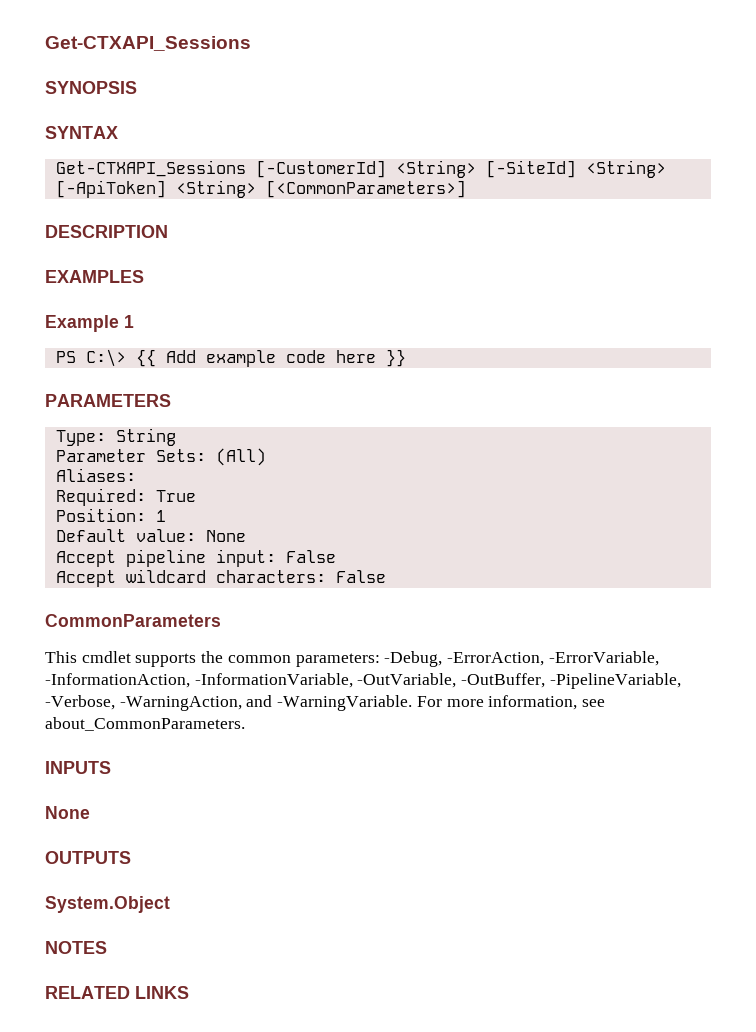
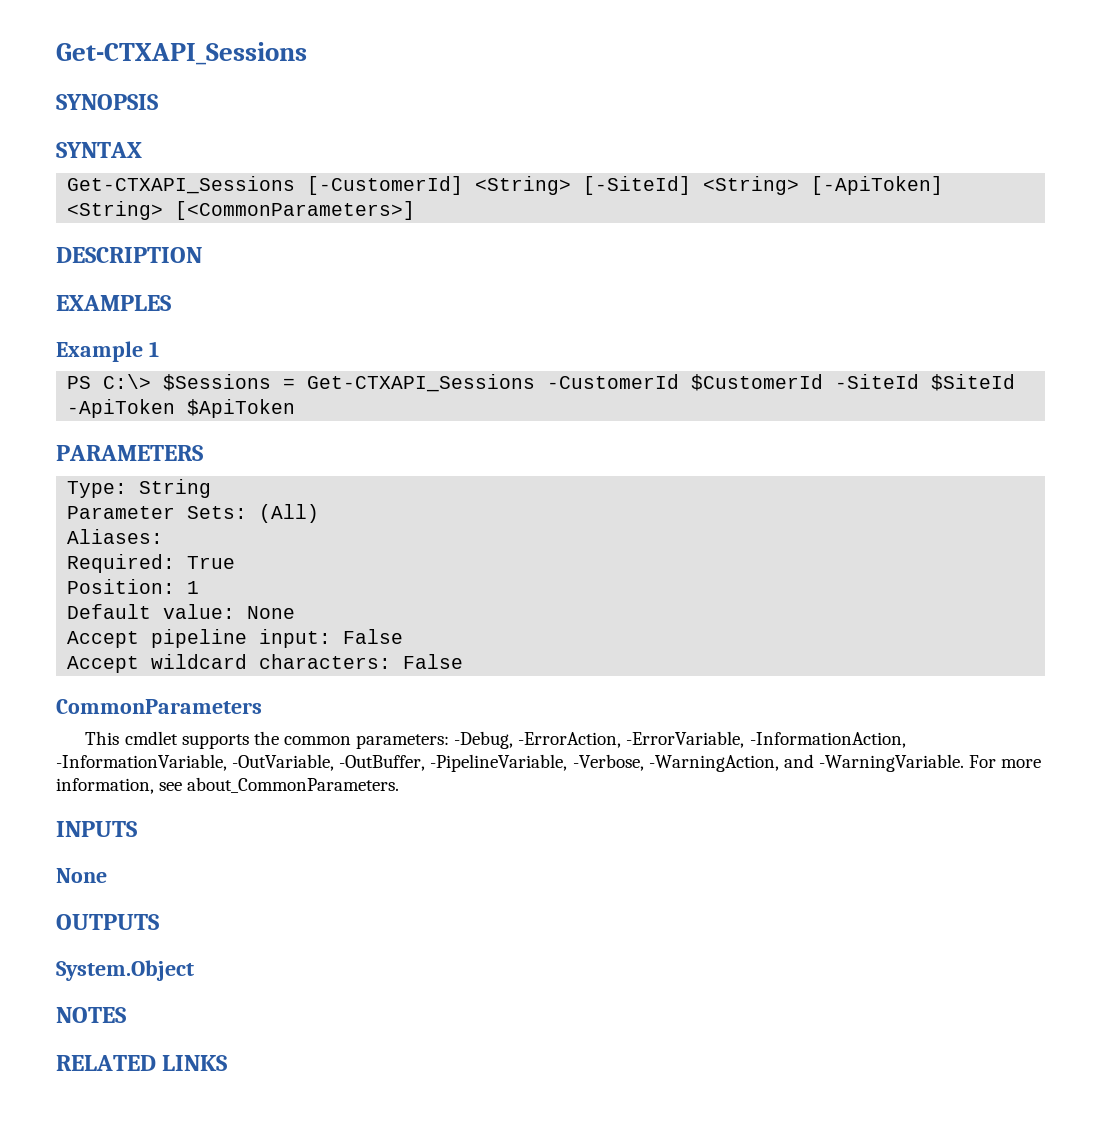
- PS C:\> {{ Add example code here }}
+ PS C:\> $Sessions = Get-CTXAPI_Sessions -CustomerId $CustomerId -SiteId $SiteId -ApiToken $ApiToken

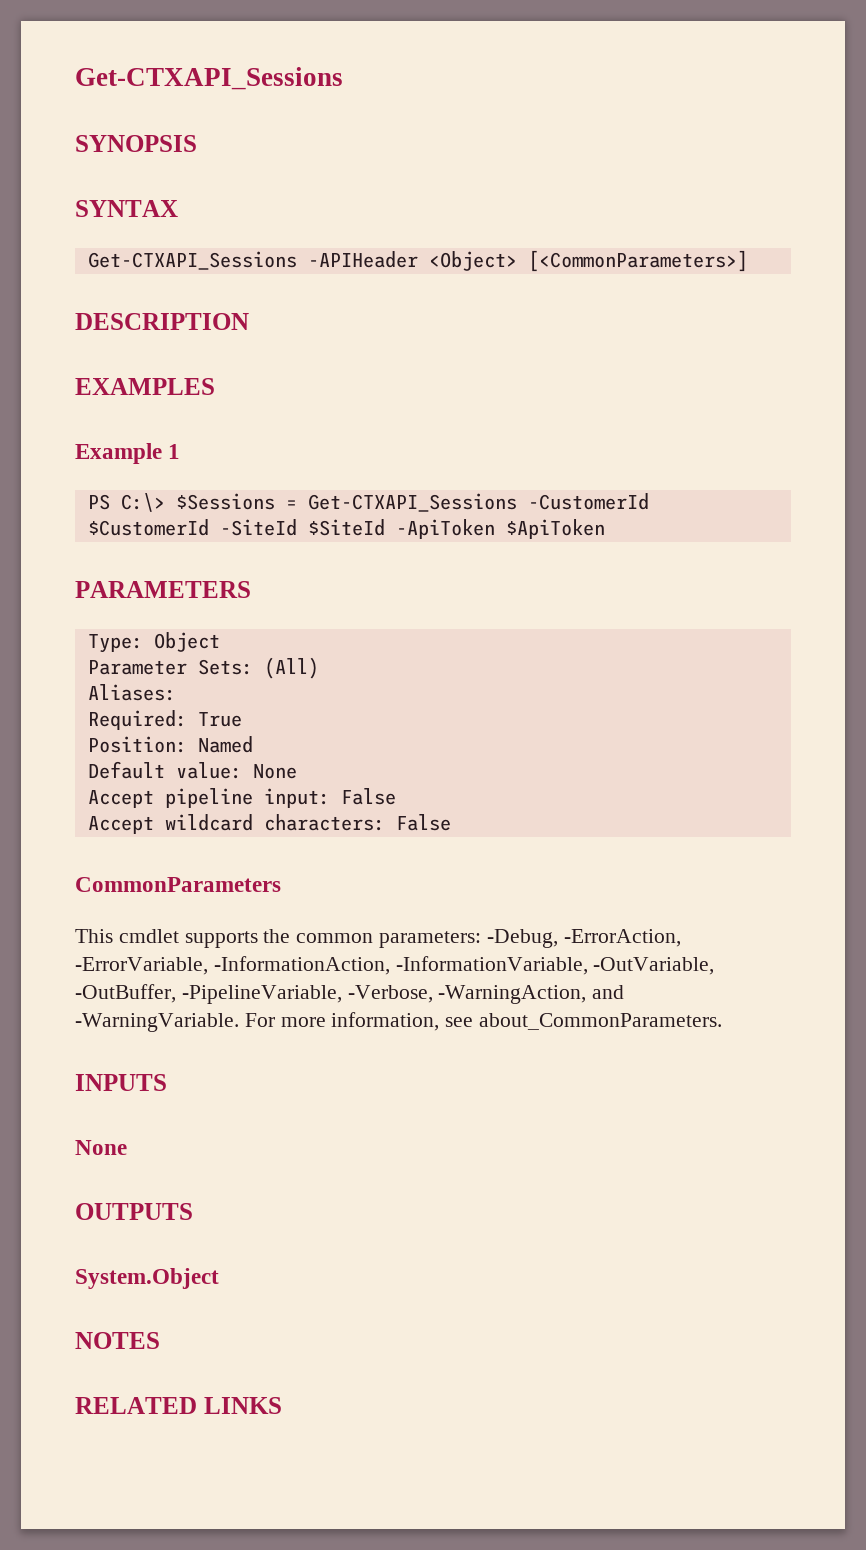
- Get-CTXAPI_Sessions [-CustomerId] <String> [-SiteId] <String> [-ApiToken] <String> [<CommonParameters>]
+ Get-CTXAPI_Sessions -APIHeader <Object> [<CommonParameters>]
- Type: String
+ Type: Object
- Position: 1
+ Position: Named

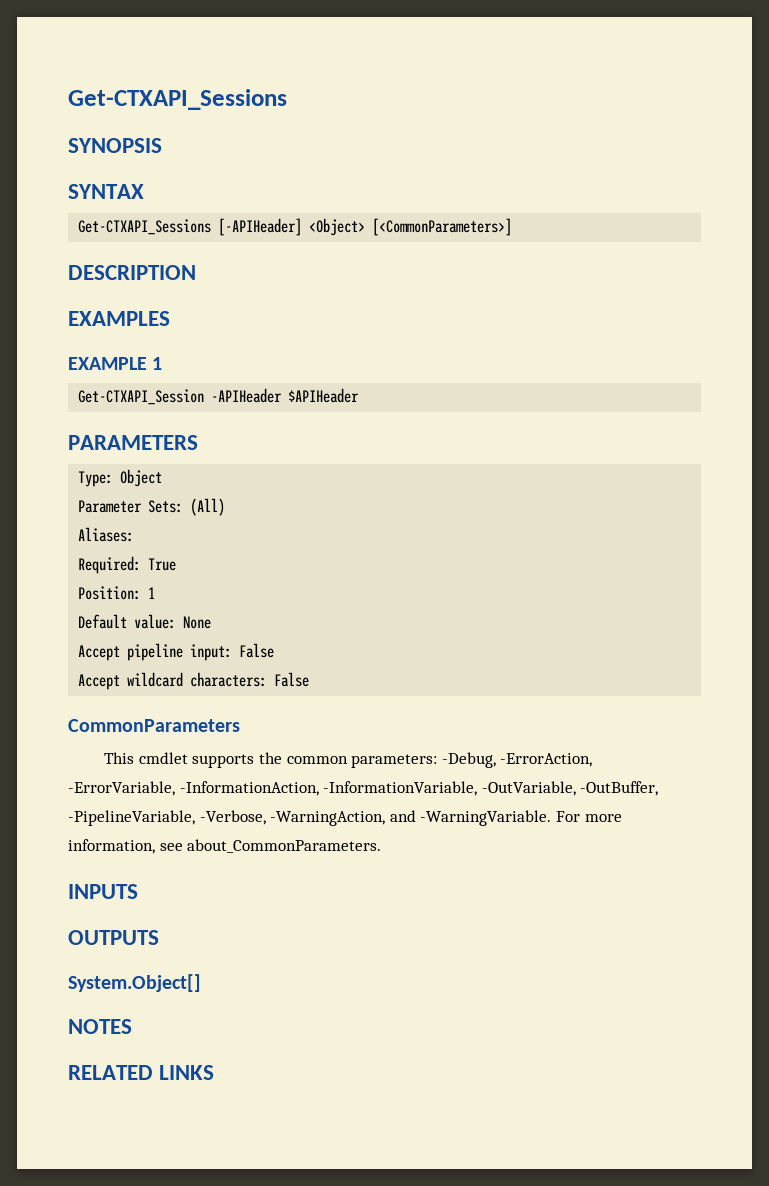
- Get-CTXAPI_Sessions -APIHeader <Object> [<CommonParameters>]
+ Get-CTXAPI_Sessions [-APIHeader] <Object> [<CommonParameters>]
- Example 1
- PS C:\> $Sessions = Get-CTXAPI_Sessions -CustomerId $CustomerId -SiteId $SiteId -ApiToken $ApiToken
+ EXAMPLE 1
+ Get-CTXAPI_Session -APIHeader $APIHeader
- Position: Named
+ Position: 1
  INPUTS
- None
- System.Object
+ System.Object[]

